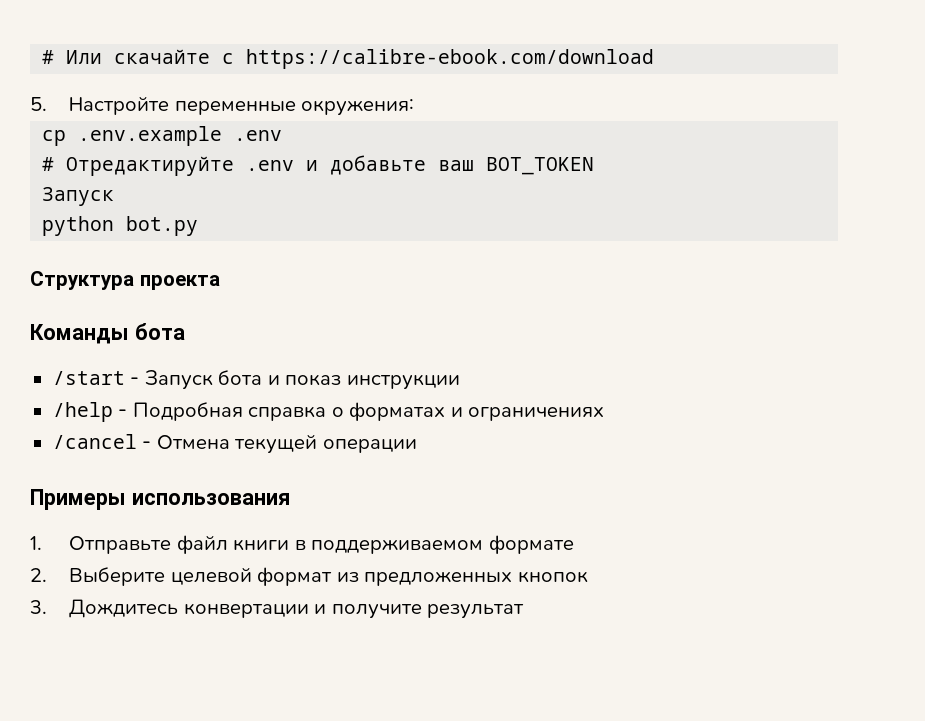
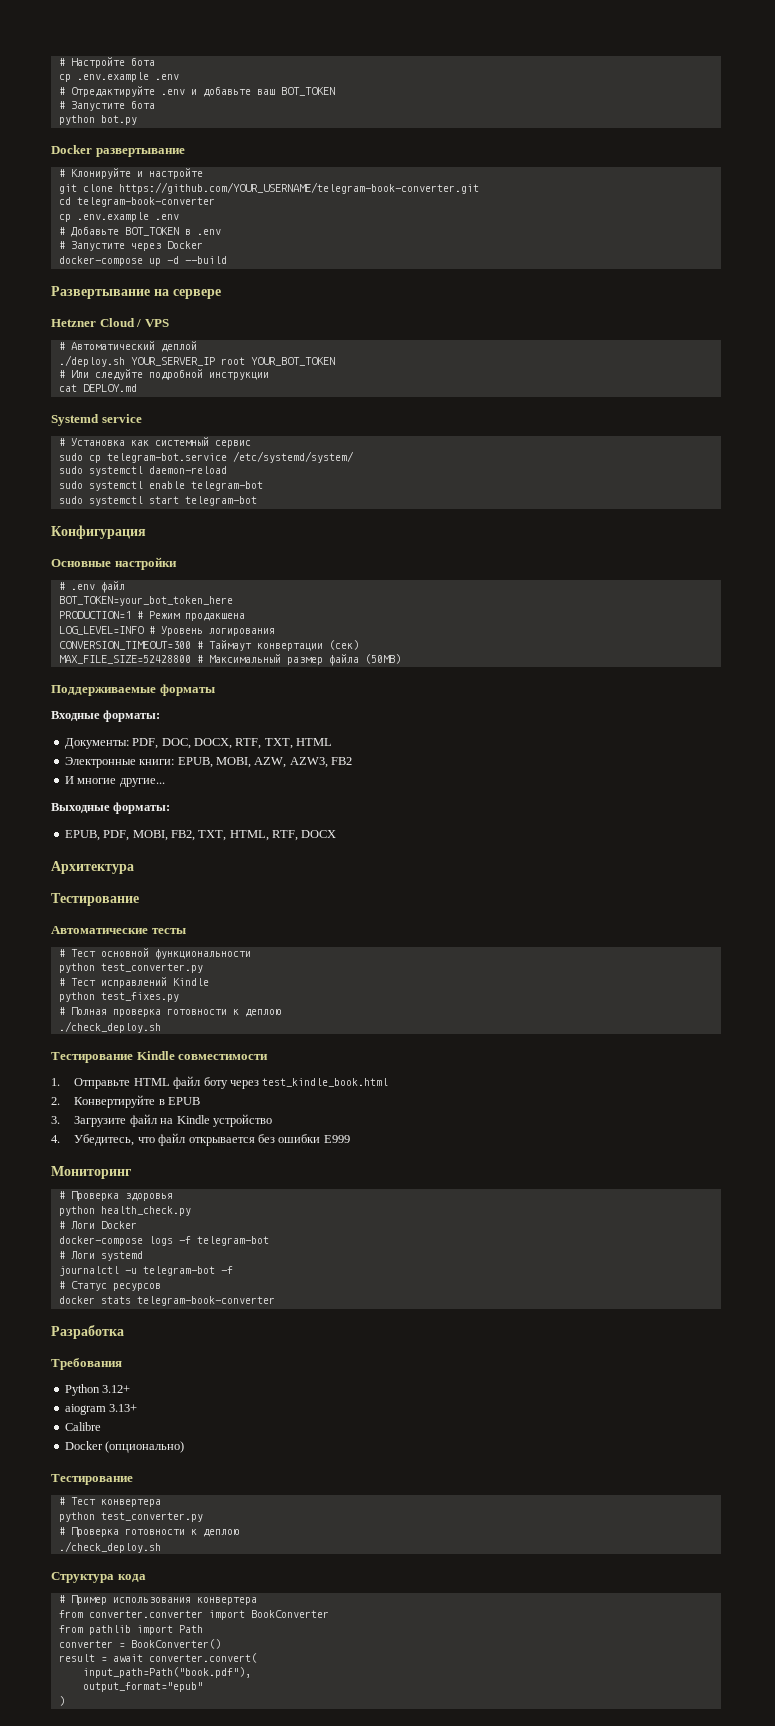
- # Или скачайте с https://calibre-ebook.com/download
- 5. Настройте переменные окружения:
+ # Настройте бота
  # Отредактируйте .env и добавьте ваш BOT_TOKEN
- Запуск
+ # Запустите бота
- Структура проекта
- Команды бота
- /start - Запуск бота и показ инструкции
- /help - Подробная справка о форматах и ограничениях
- /cancel - Отмена текущей операции
- Примеры использования
- 1. Отправьте файл книги в поддерживаемом формате
- 2. Выберите целевой формат из предложенных кнопок
- 3. Дождитесь конвертации и получите результат
+ Docker развертывание
+ # Клонируйте и настройте
+ git clone https://github.com/YOUR_USERNAME/telegram-book-converter.git
+ cd telegram-book-converter
+ cp .env.example .env
+ # Добавьте BOT_TOKEN в .env
+ # Запустите через Docker
+ docker-compose up -d --build
+ Развертывание на сервере
+ Hetzner Cloud / VPS
+ # Автоматический деплой
+ ./deploy.sh YOUR_SERVER_IP root YOUR_BOT_TOKEN
+ # Или следуйте подробной инструкции
+ cat DEPLOY.md
+ Systemd service
+ # Установка как системный сервис
+ sudo cp telegram-bot.service /etc/systemd/system/
+ sudo systemctl daemon-reload
+ sudo systemctl enable telegram-bot
+ sudo systemctl start telegram-bot
+ Конфигурация
+ Основные настройки
+ # .env файл
+ BOT_TOKEN=your_bot_token_here
+ PRODUCTION=1 # Режим продакшена
+ LOG_LEVEL=INFO # Уровень логирования
+ CONVERSION_TIMEOUT=300 # Таймаут конвертации (сек)
+ MAX_FILE_SIZE=52428800 # Максимальный размер файла (50MB)
+ Поддерживаемые форматы
+ Входные форматы:
+ Документы: PDF, DOC, DOCX, RTF, TXT, HTML
+ Электронные книги: EPUB, MOBI, AZW, AZW3, FB2
+ И многие другие...
+ Выходные форматы:
+ EPUB, PDF, MOBI, FB2, TXT, HTML, RTF, DOCX
+ Архитектура
+ Тестирование
+ Автоматические тесты
+ # Тест основной функциональности
+ python test_converter.py
+ # Тест исправлений Kindle
+ python test_fixes.py
+ # Полная проверка готовности к деплою
+ ./check_deploy.sh
+ Тестирование Kindle совместимости
+ 1. Отправьте HTML файл боту через test_kindle_book.html
+ 2. Конвертируйте в EPUB
+ 3. Загрузите файл на Kindle устройство
+ 4. Убедитесь, что файл открывается без ошибки E999
+ Мониторинг
+ # Проверка здоровья
+ python health_check.py
+ # Логи Docker
+ docker-compose logs -f telegram-bot
+ # Логи systemd
+ journalctl -u telegram-bot -f
+ # Статус ресурсов
+ docker stats telegram-book-converter
+ Разработка
+ Требования
+ Python 3.12+
+ aiogram 3.13+
+ Calibre
+ Docker (опционально)
+ Тестирование
+ # Тест конвертера
+ python test_converter.py
+ # Проверка готовности к деплою
+ ./check_deploy.sh
+ Структура кода
+ # Пример использования конвертера
+ from converter.converter import BookConverter
+ from pathlib import Path
+ converter = BookConverter()
+ result = await converter.convert(
+ input_path=Path("book.pdf"),
+ output_format="epub"
+ )

